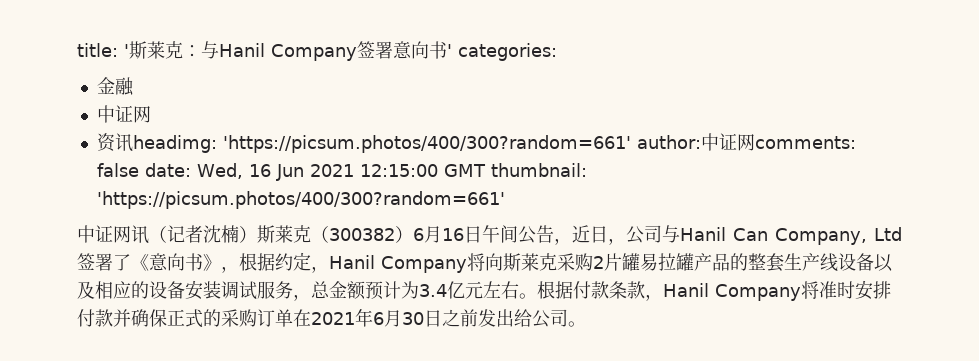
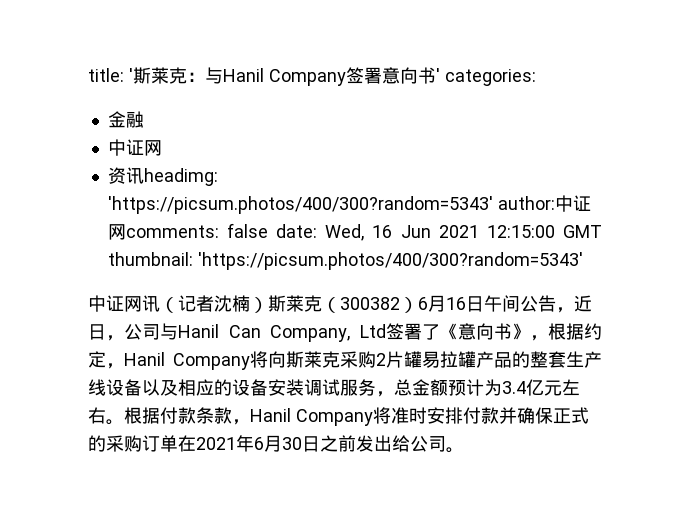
- 资讯headimg: 'https://picsum.photos/400/300?random=661' author:中证网comments: false date: Wed, 16 Jun 2021 12:15:00 GMT thumbnail: 'https://picsum.photos/400/300?random=661'
+ 资讯headimg: 'https://picsum.photos/400/300?random=5343' author:中证网comments: false date: Wed, 16 Jun 2021 12:15:00 GMT thumbnail: 'https://picsum.photos/400/300?random=5343'

